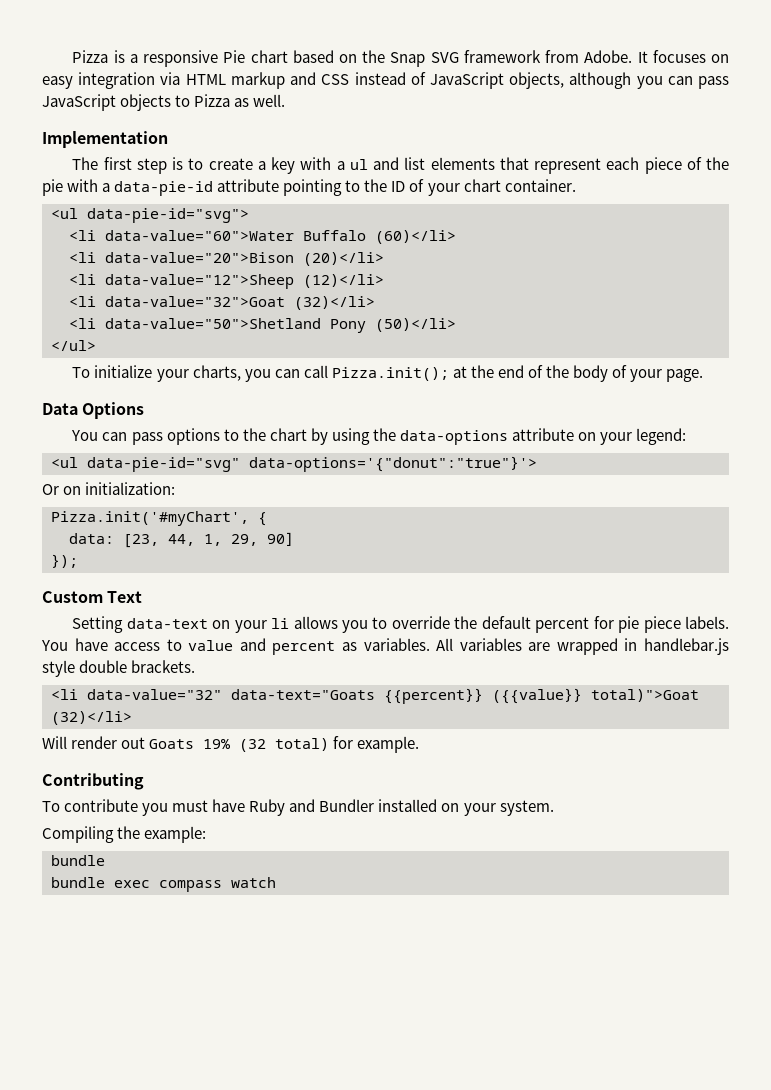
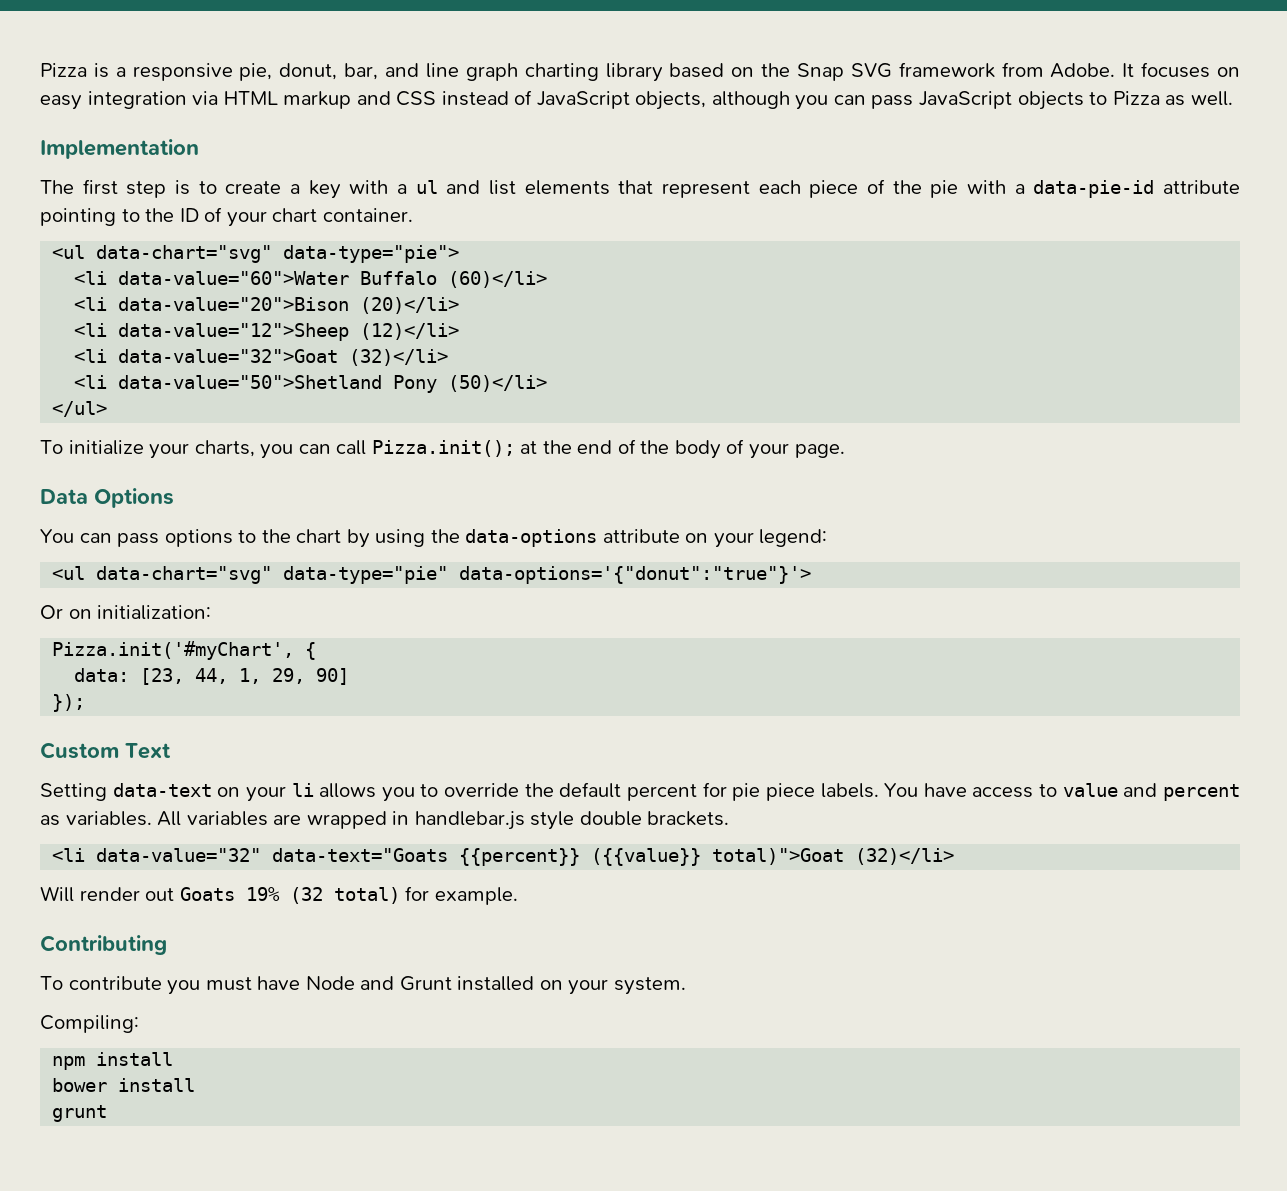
- Pizza is a responsive Pie chart based on the Snap SVG framework from Adobe.
+ Pizza is a responsive pie, donut, bar, and line graph charting library based on the Snap SVG framework from Adobe.
- <ul data-pie-id="svg">
+ <ul data-chart="svg" data-type="pie">
- <ul data-pie-id="svg" data-options='{"donut":"true"}'>
+ <ul data-chart="svg" data-type="pie" data-options='{"donut":"true"}'>
- To contribute you must have Ruby and Bundler installed on your system.
+ To contribute you must have Node and Grunt installed on your system.
- Compiling the example:
- bundle
- bundle exec compass watch
+ Compiling:
+ npm install
+ bower install
+ grunt

